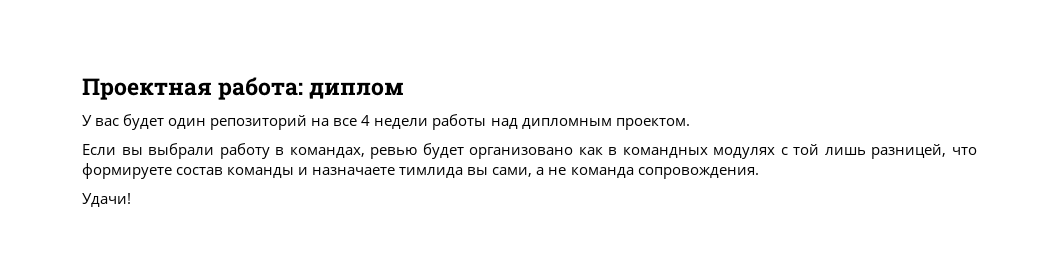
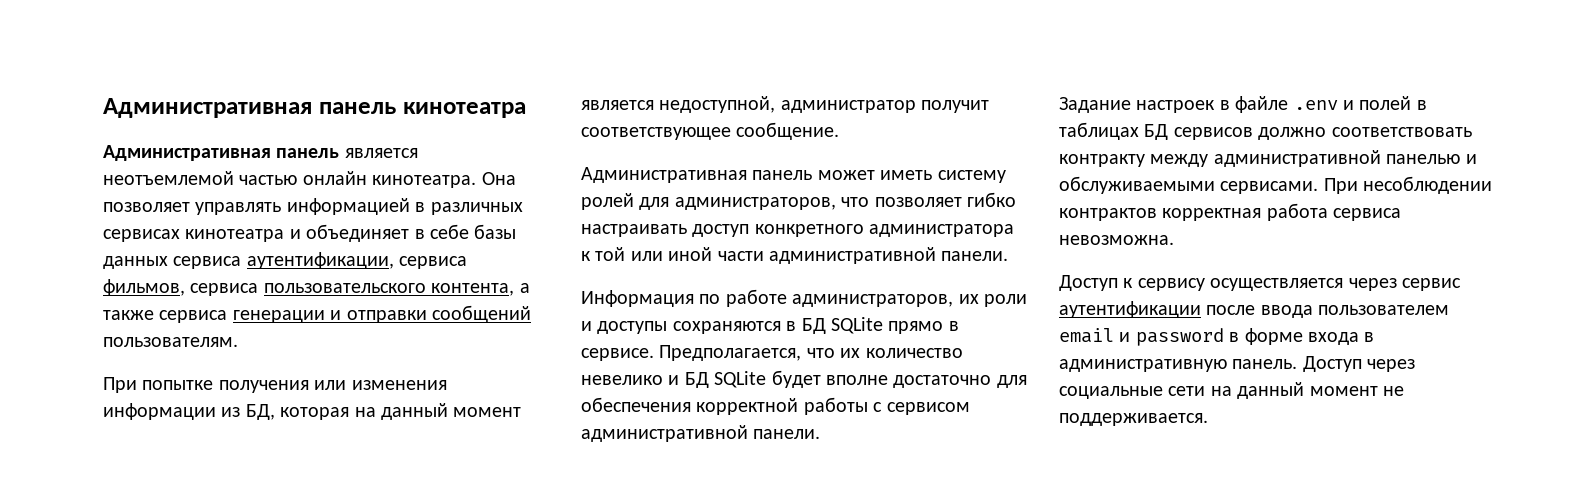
- Проектная работа: диплом
- У вас будет один репозиторий на все 4 недели работы над дипломным проектом.
- Если вы выбрали работу в командах, ревью будет организовано как в командных модулях с той лишь разницей, что формируете состав команды и назначаете тимлида вы сами, а не команда сопровождения.
- Удачи!
+ Административная панель кинотеатра
+ Административная панель является неотъемлемой частью онлайн кинотеатра. Она позволяет управлять информацией в различных сервисах кинотеатра и объединяет в себе базы данных сервиса аутентификации, сервиса фильмов, сервиса пользовательского контента, а также сервиса генерации и отправки сообщений пользователям.
+ При попытке получения или изменения информации из БД, которая на данный момент является недоступной, администратор получит соответствующее сообщение.
+ Административная панель может иметь систему ролей для администраторов, что позволяет гибко настраивать доступ конкретного администратора к той или иной части административной панели.
+ Информация по работе администраторов, их роли и доступы сохраняются в БД SQLite прямо в сервисе. Предполагается, что их количество невелико и БД SQLite будет вполне достаточно для обеспечения корректной работы с сервисом административной панели.
+ Задание настроек в файле .env и полей в таблицах БД сервисов должно соответствовать контракту между административной панелью и обслуживаемыми сервисами. При несоблюдении контрактов корректная работа сервиса невозможна.
+ Доступ к сервису осуществляется через сервис аутентификации после ввода пользователем email и password в форме входа в административную панель. Доступ через социальные сети на данный момент не поддерживается.

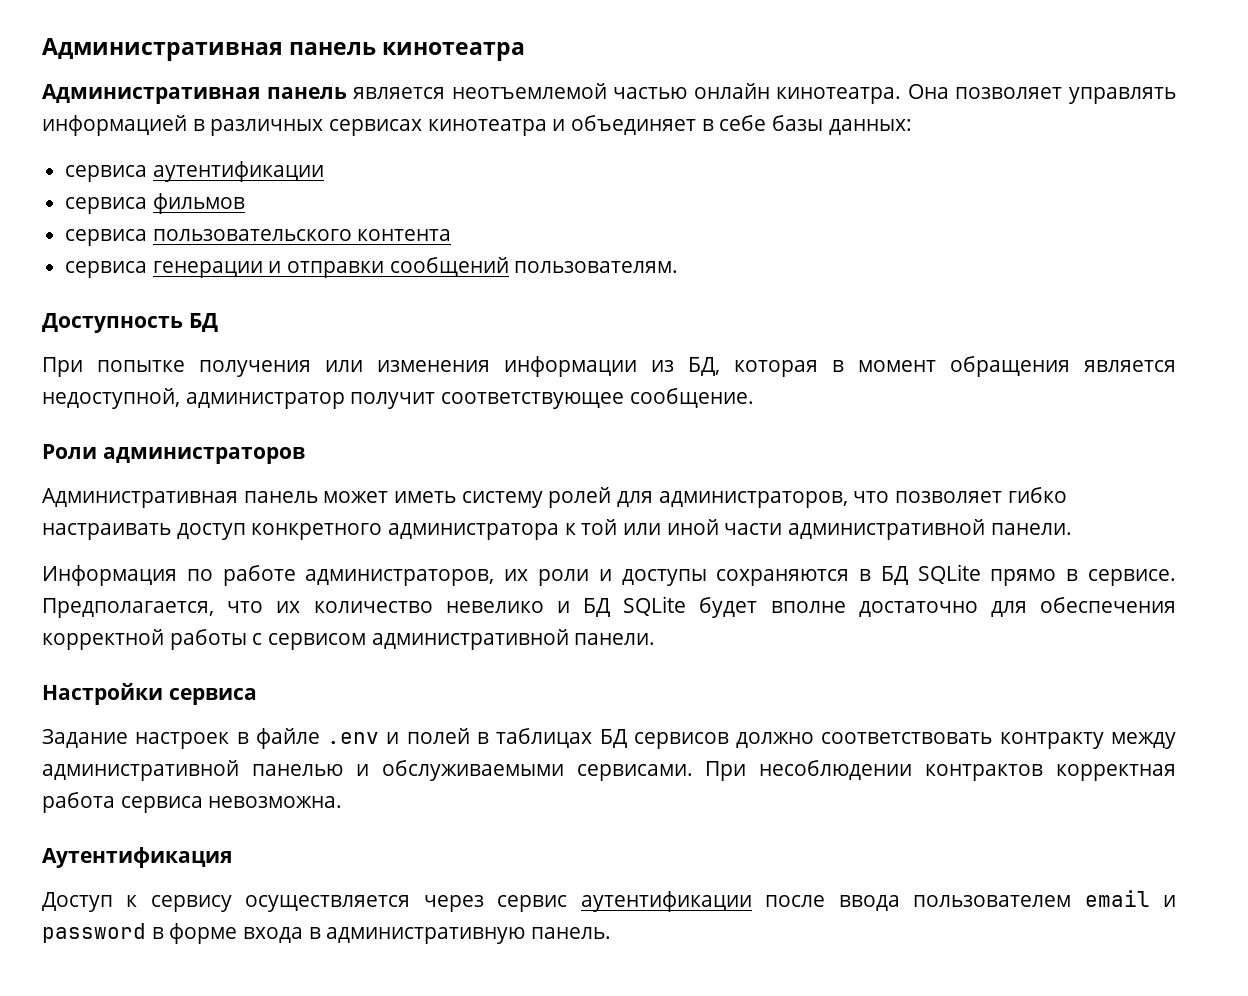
- Она позволяет управлять информацией в различных сервисах кинотеатра и объединяет в себе базы данных сервиса аутентификации, сервиса фильмов, сервиса пользовательского контента, а также сервиса генерации и отправки сообщений пользователям.
+ Она позволяет управлять информацией в различных сервисах кинотеатра и объединяет в себе базы данных:
+ сервиса аутентификации
+ сервиса фильмов
+ сервиса пользовательского контента
+ сервиса генерации и отправки сообщений пользователям.
+ Доступность БД
- При попытке получения или изменения информации из БД, которая на данный момент является недоступной, администратор получит соответствующее сообщение.
+ При попытке получения или изменения информации из БД, которая в момент обращения является недоступной, администратор получит соответствующее сообщение.
+ Роли администраторов
+ Настройки сервиса
+ Аутентификация
- Доступ через социальные сети на данный момент не поддерживается.

